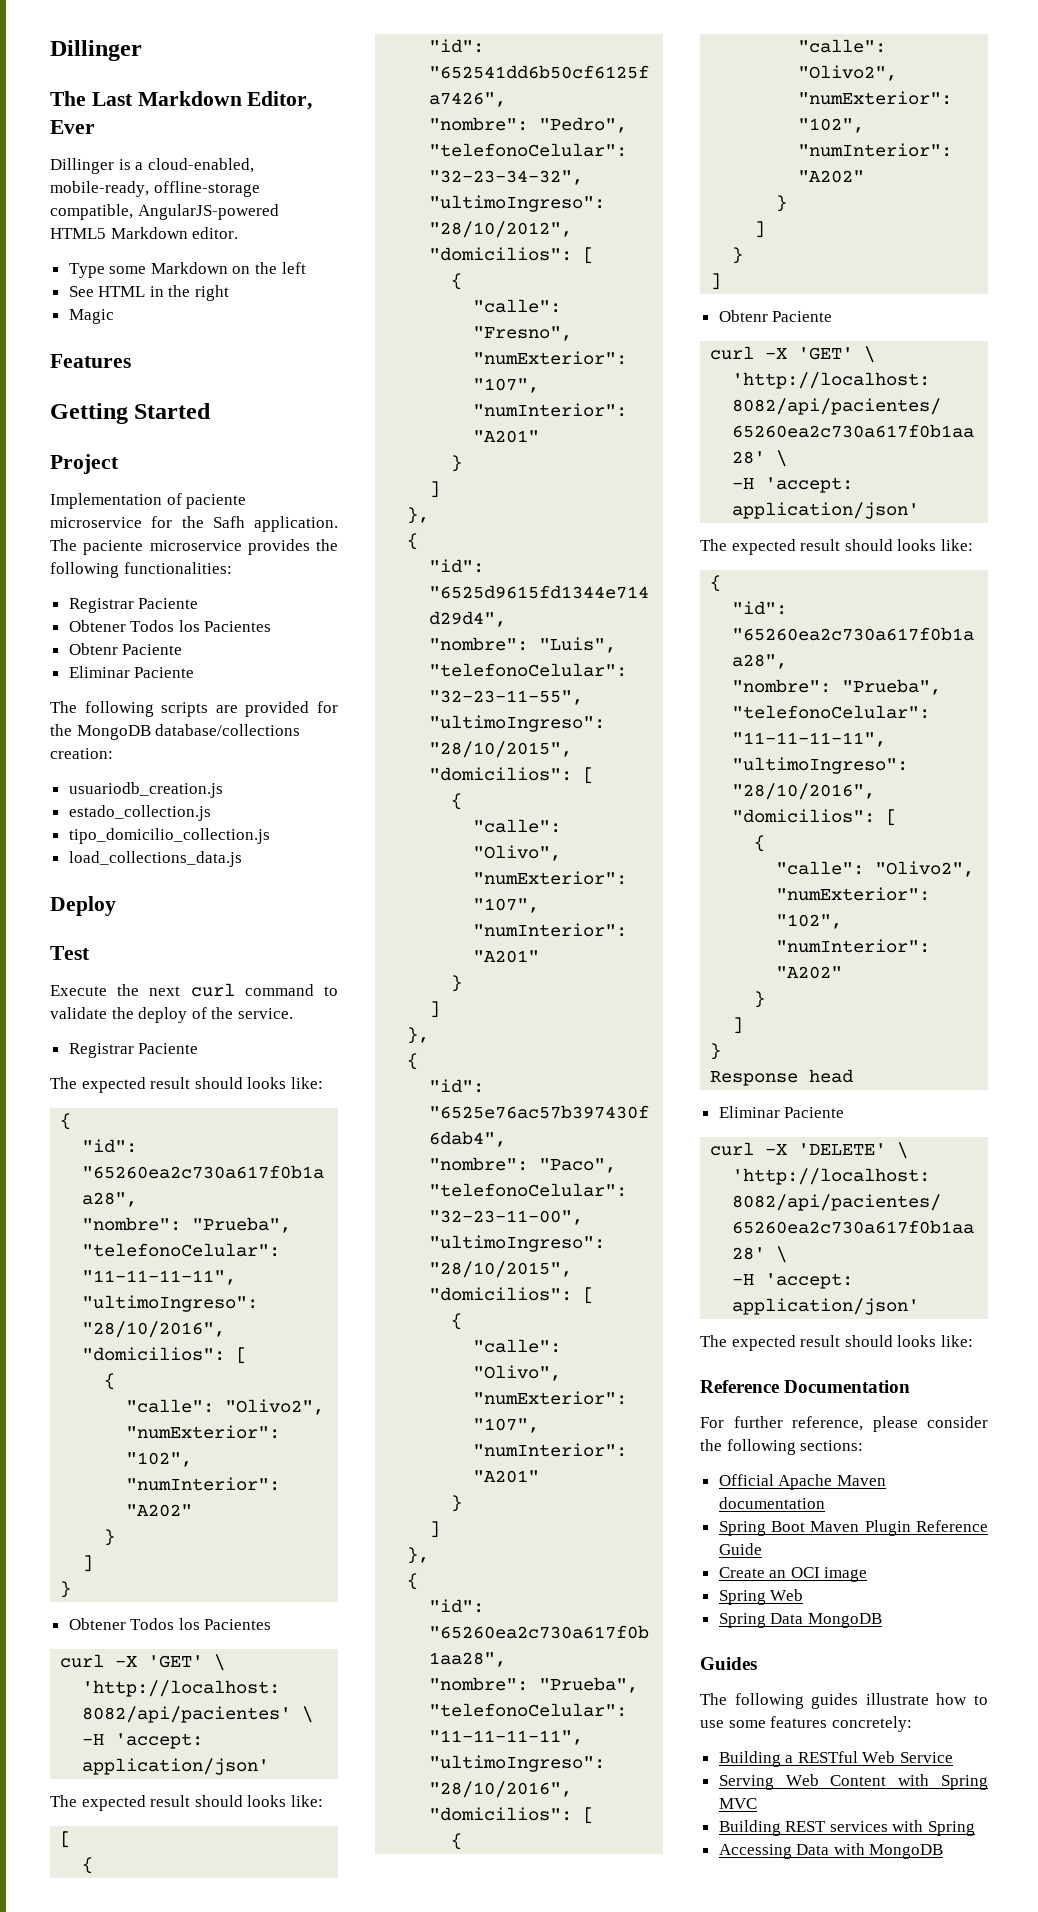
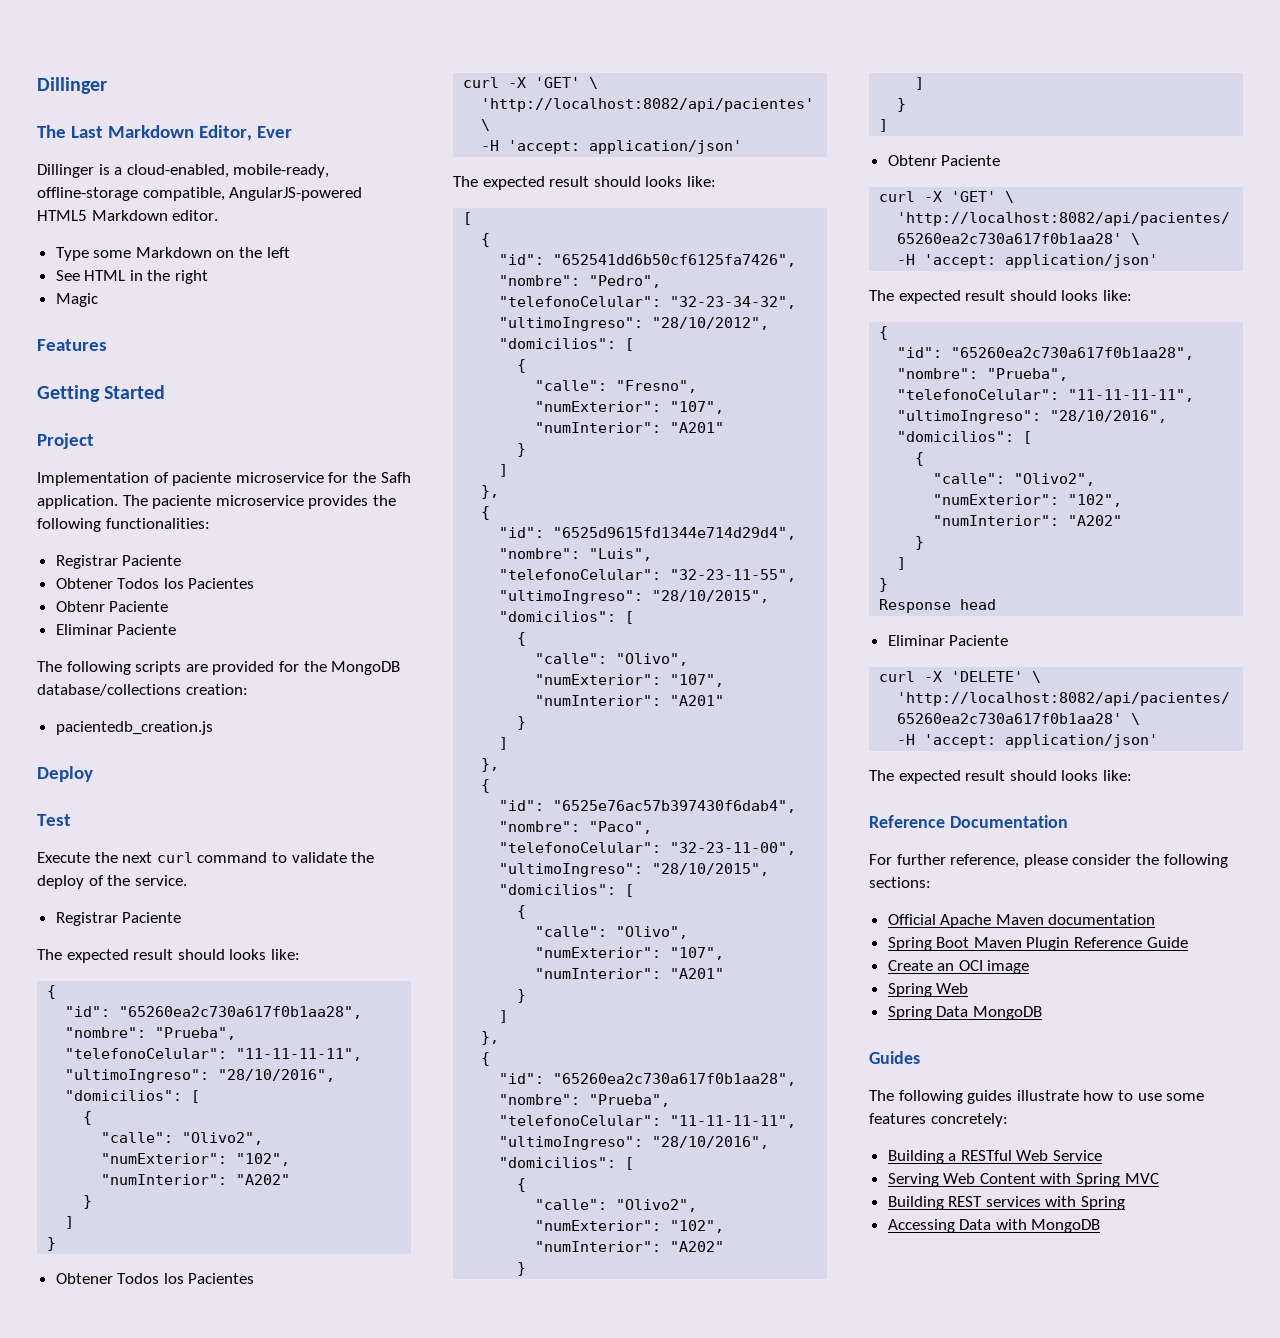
- usuariodb_creation.js
- estado_collection.js
- tipo_domicilio_collection.js
- load_collections_data.js
+ pacientedb_creation.js

